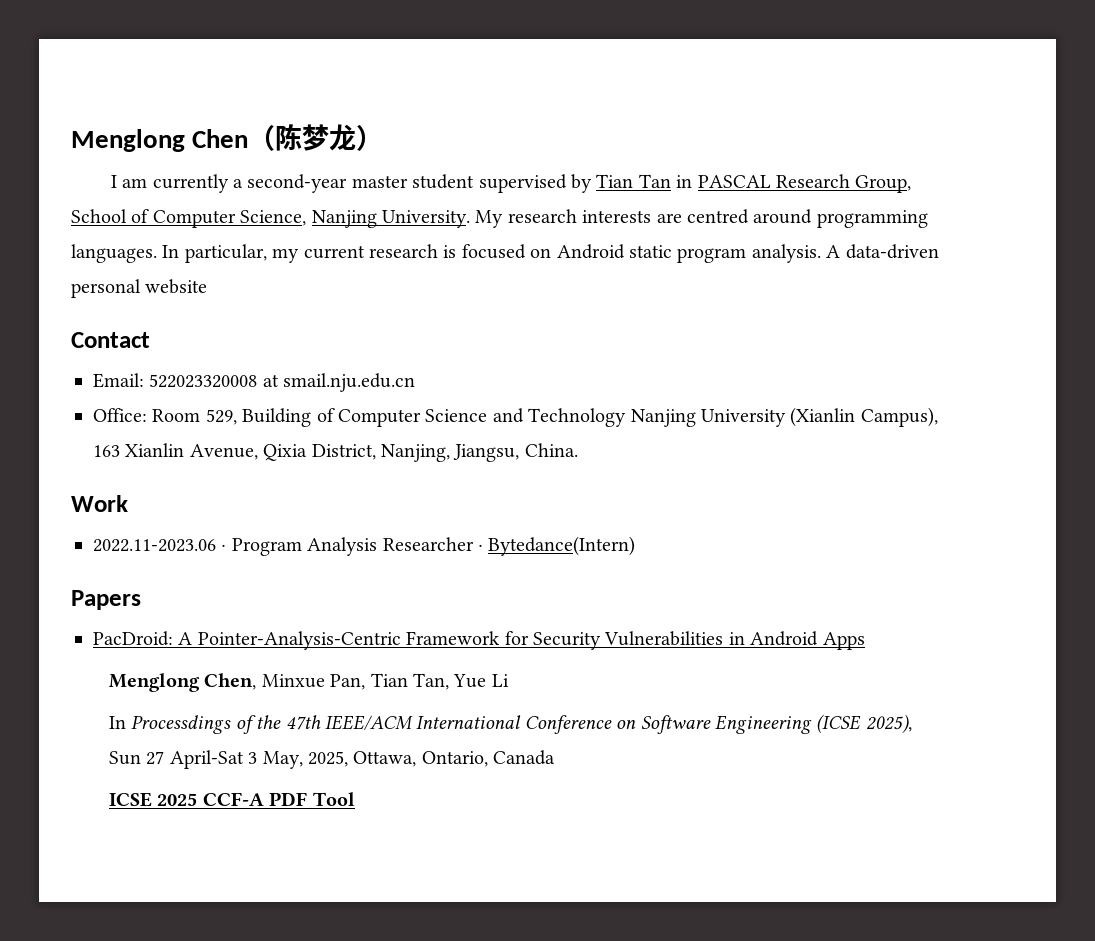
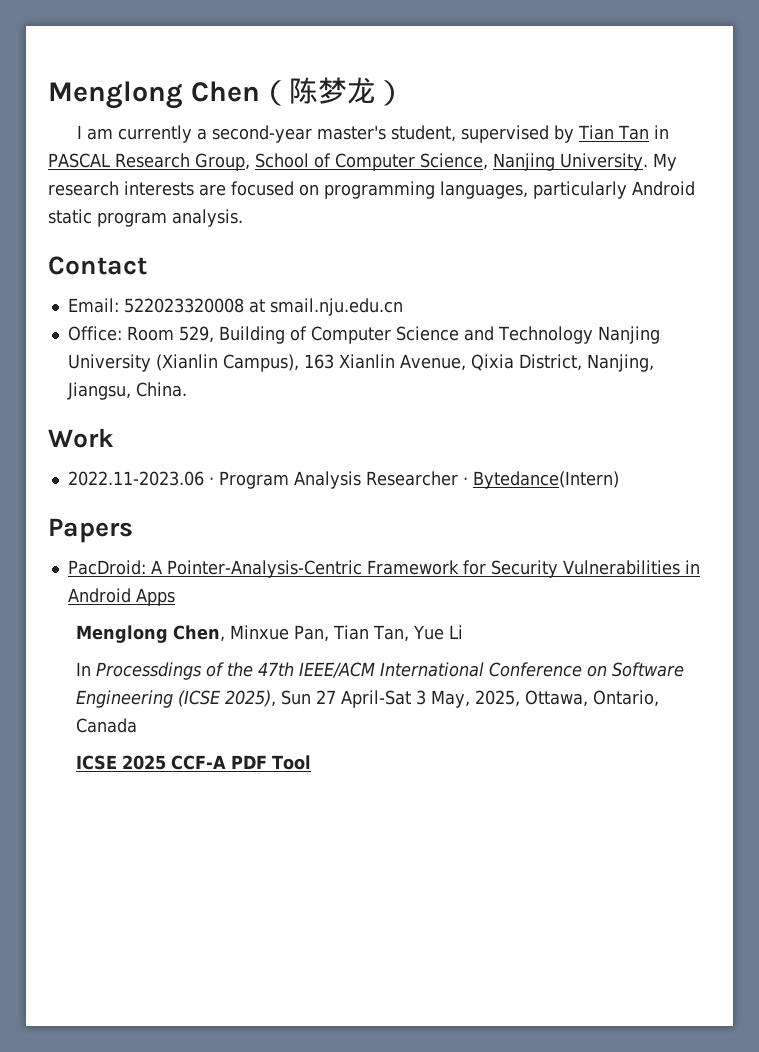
- I am currently a second-year master student supervised by Tian Tan in PASCAL Research Group, School of Computer Science, Nanjing University.
+ I am currently a second-year master's student, supervised by Tian Tan in PASCAL Research Group, School of Computer Science, Nanjing University.
- My research interests are centred around programming languages. In particular, my current research is focused on Android static program analysis. A data-driven personal website
+ My research interests are focused on programming languages, particularly Android static program analysis.

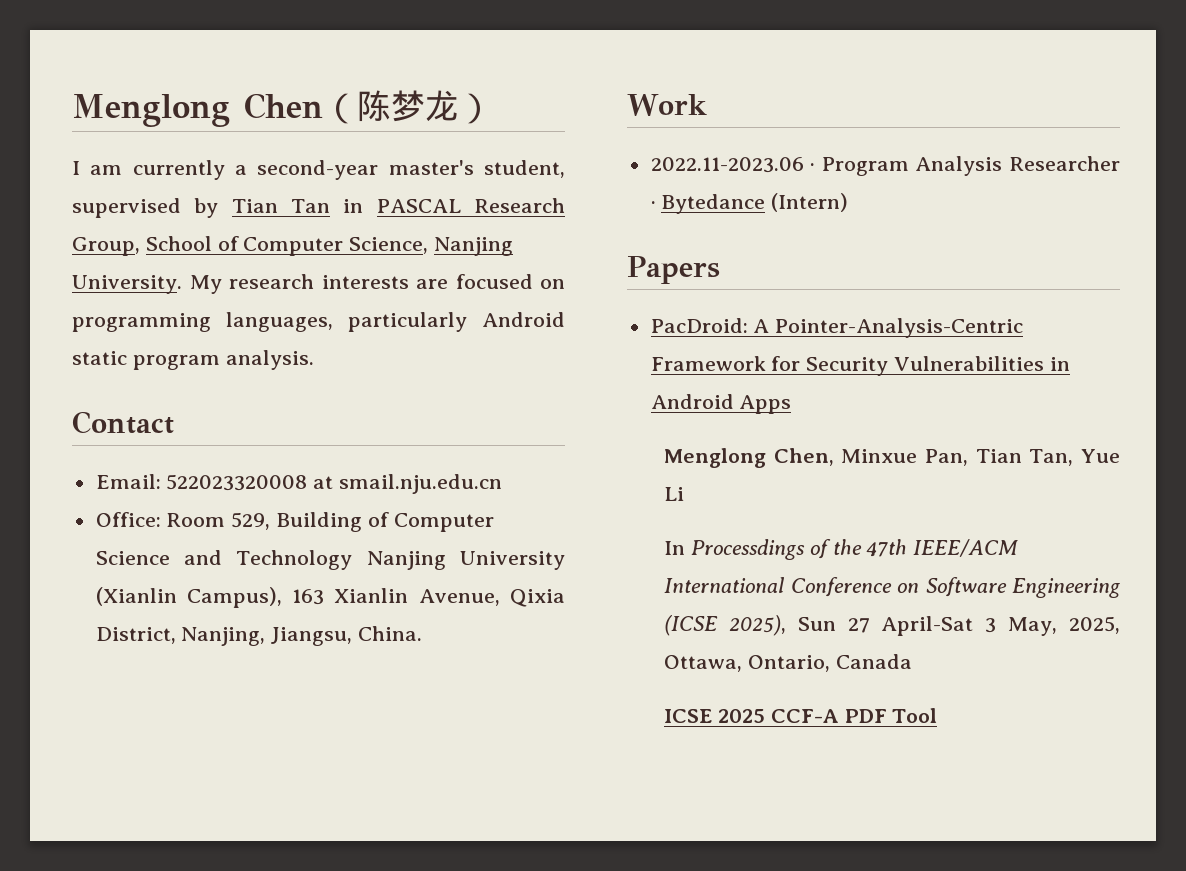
- 2022.11-2023.06 · Program Analysis Researcher · Bytedance(Intern)
+ 2022.11-2023.06 · Program Analysis Researcher · Bytedance (Intern)

